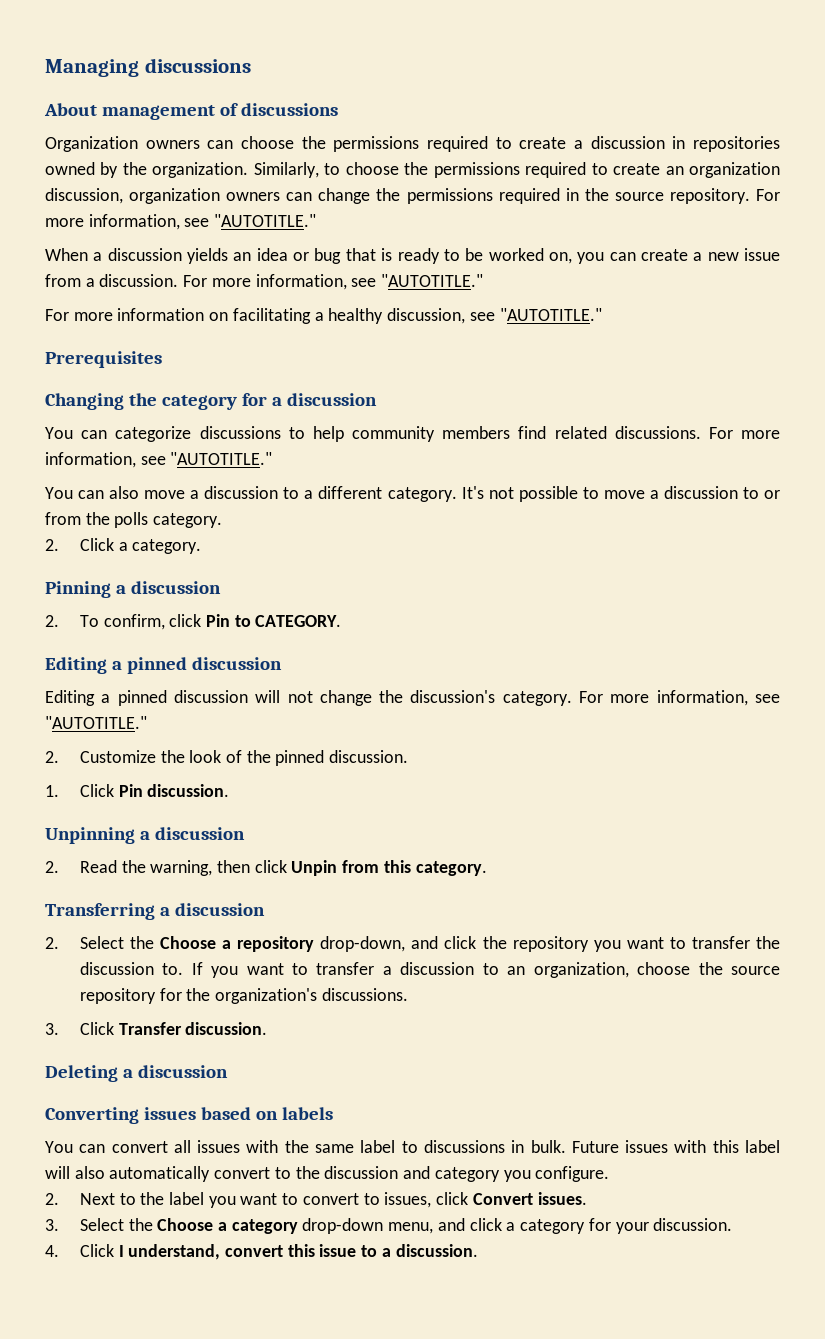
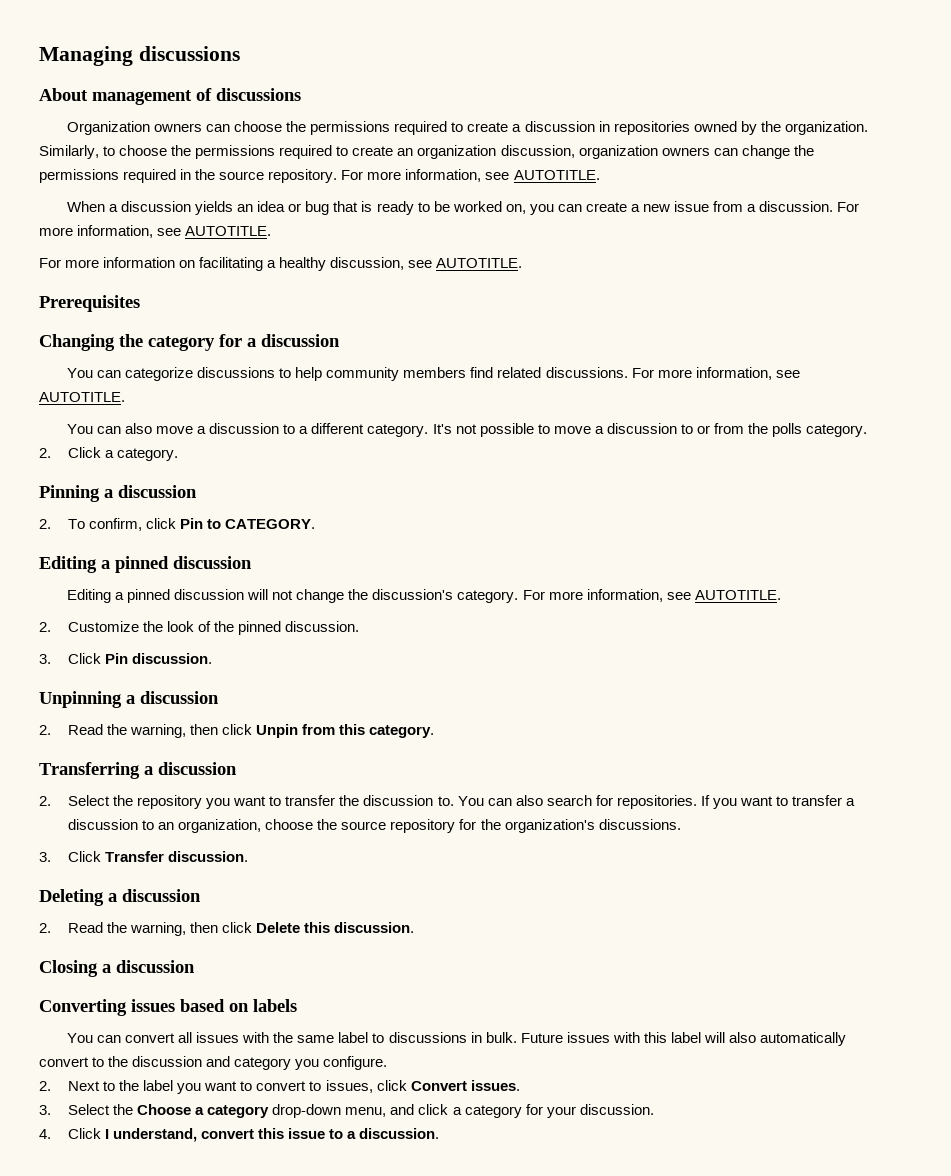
- Similarly, to choose the permissions required to create an organization discussion, organization owners can change the permissions required in the source repository. For more information, see "AUTOTITLE."
+ Similarly, to choose the permissions required to create an organization discussion, organization owners can change the permissions required in the source repository. For more information, see AUTOTITLE.
- When a discussion yields an idea or bug that is ready to be worked on, you can create a new issue from a discussion. For more information, see "AUTOTITLE."
+ When a discussion yields an idea or bug that is ready to be worked on, you can create a new issue from a discussion. For more information, see AUTOTITLE.
- For more information on facilitating a healthy discussion, see "AUTOTITLE."
+ For more information on facilitating a healthy discussion, see AUTOTITLE.
- You can categorize discussions to help community members find related discussions. For more information, see "AUTOTITLE."
+ You can categorize discussions to help community members find related discussions. For more information, see AUTOTITLE.
- Editing a pinned discussion will not change the discussion's category. For more information, see "AUTOTITLE."
+ Editing a pinned discussion will not change the discussion's category. For more information, see AUTOTITLE.
- 1. Click Pin discussion.
+ 3. Click Pin discussion.
- 2. Select the Choose a repository drop-down, and click the repository you want to transfer the discussion to.
+ 2. Select the repository you want to transfer the discussion to.
+ You can also search for repositories.
+ 2. Read the warning, then click Delete this discussion.
+ Closing a discussion

